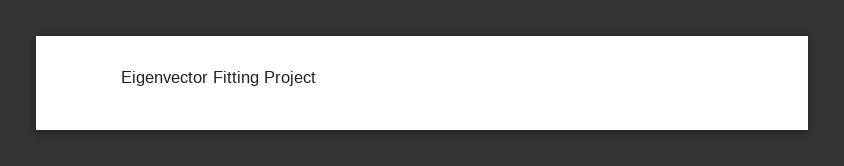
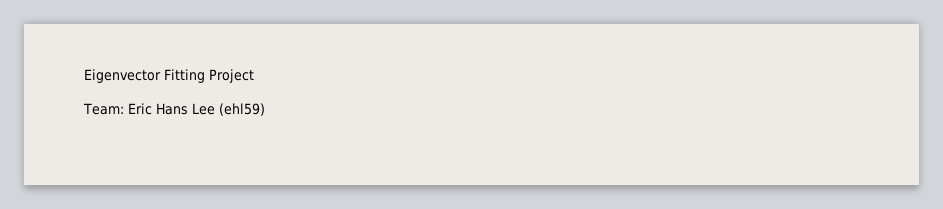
+ Team: Eric Hans Lee (ehl59)

